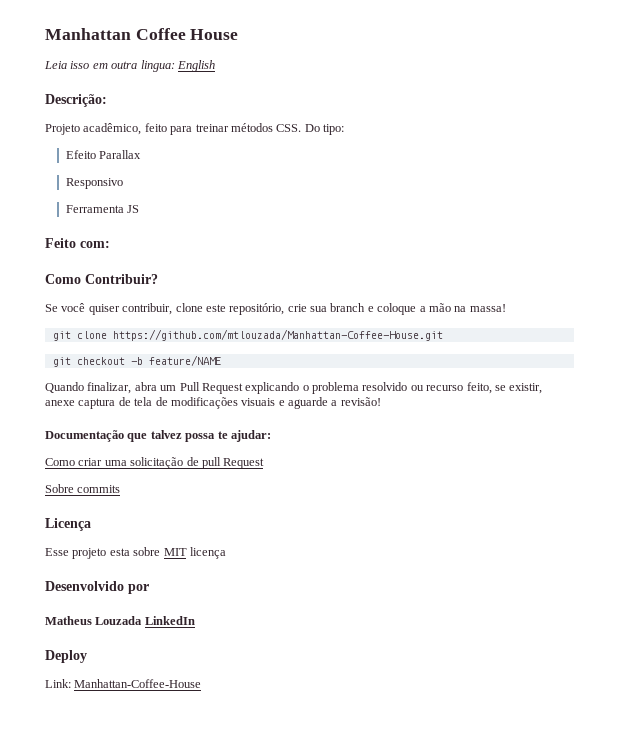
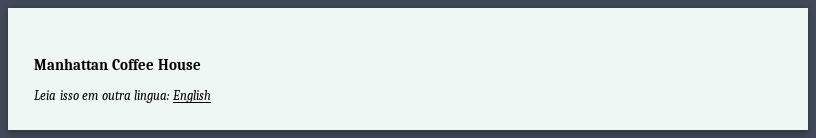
- Descrição:
- Projeto acadêmico, feito para treinar métodos CSS. Do tipo:
- Efeito Parallax
- Responsivo
- Ferramenta JS
- Feito com:
- Como Contribuir?
- Se você quiser contribuir, clone este repositório, crie sua branch e coloque a mão na massa!
- git clone https://github.com/mtlouzada/Manhattan-Coffee-House.git
- git checkout -b feature/NAME
- Quando finalizar, abra um Pull Request explicando o problema resolvido ou recurso feito, se existir, anexe captura de tela de modificações visuais e aguarde a revisão!
- Documentação que talvez possa te ajudar:
- Como criar uma solicitação de pull Request
- Sobre commits
- Licença
- Esse projeto esta sobre MIT licença
- Desenvolvido por
- Matheus Louzada LinkedIn
- Deploy
- Link: Manhattan-Coffee-House

